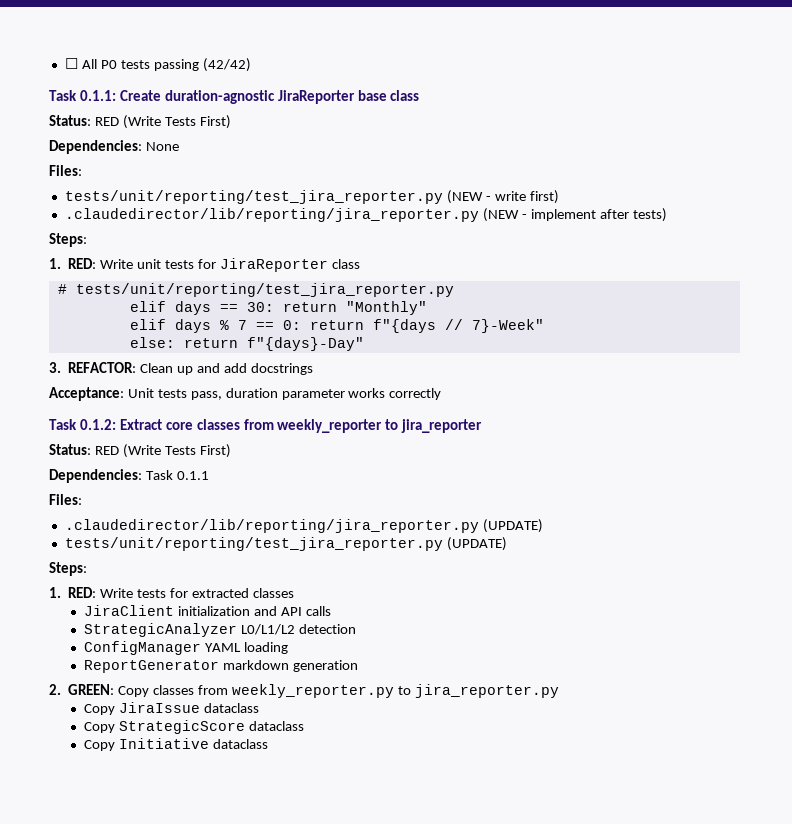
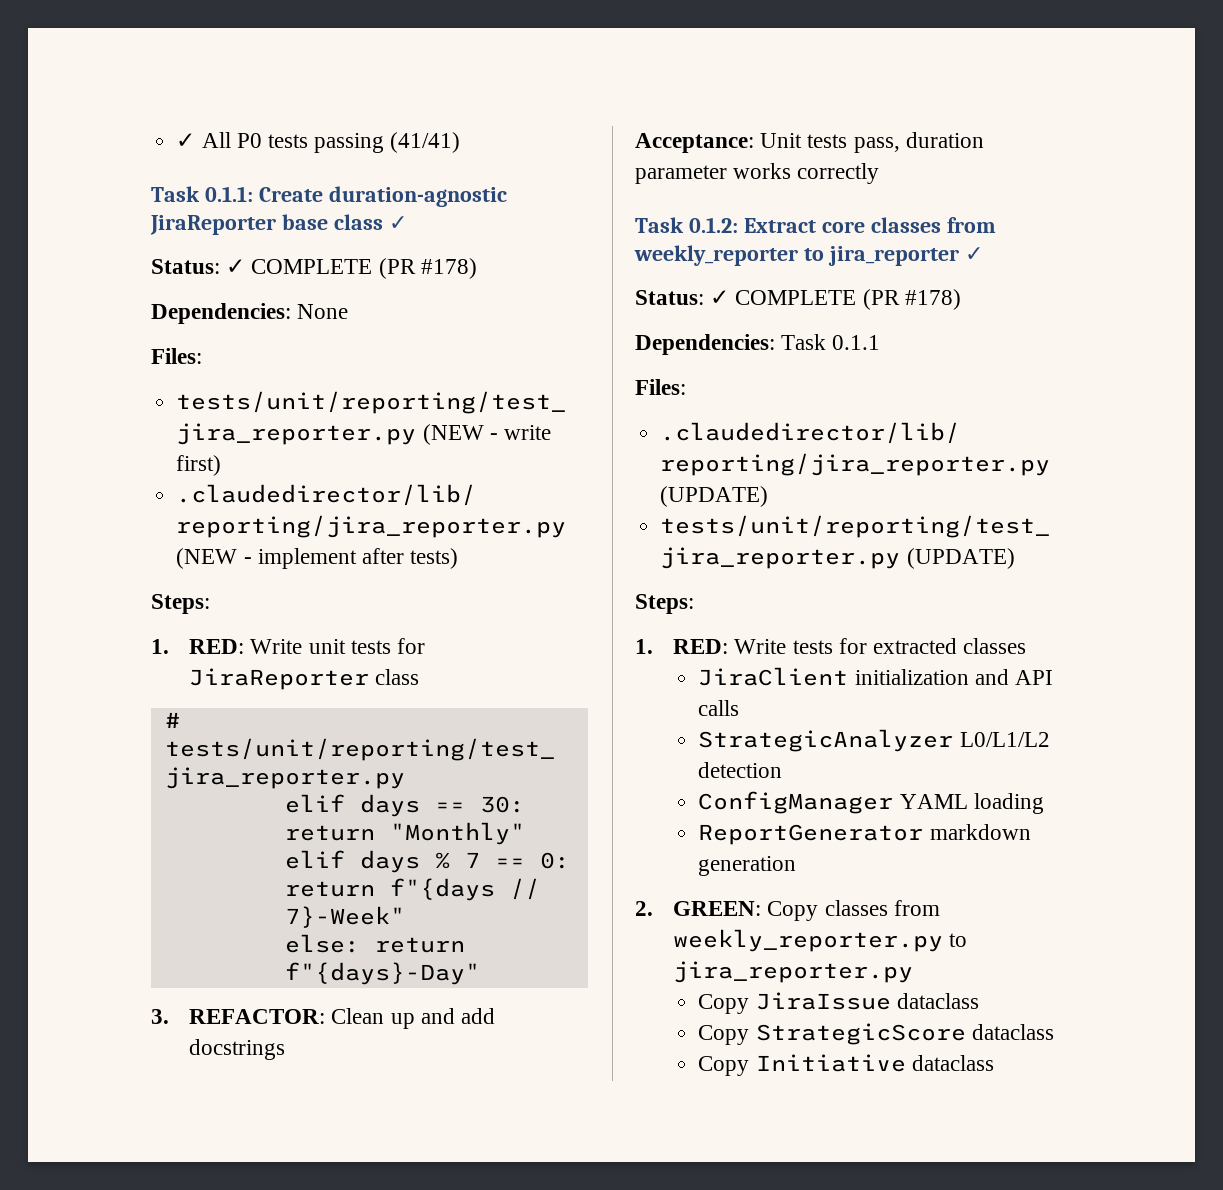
- ☐ All P0 tests passing (42/42)
+ ✓ All P0 tests passing (41/41)
- Task 0.1.1: Create duration-agnostic JiraReporter base class
- Status: RED (Write Tests First)
+ Task 0.1.1: Create duration-agnostic JiraReporter base class ✓
+ Status: ✓ COMPLETE (PR #178)
- Task 0.1.2: Extract core classes from weekly_reporter to jira_reporter
- Status: RED (Write Tests First)
+ Task 0.1.2: Extract core classes from weekly_reporter to jira_reporter ✓
+ Status: ✓ COMPLETE (PR #178)

